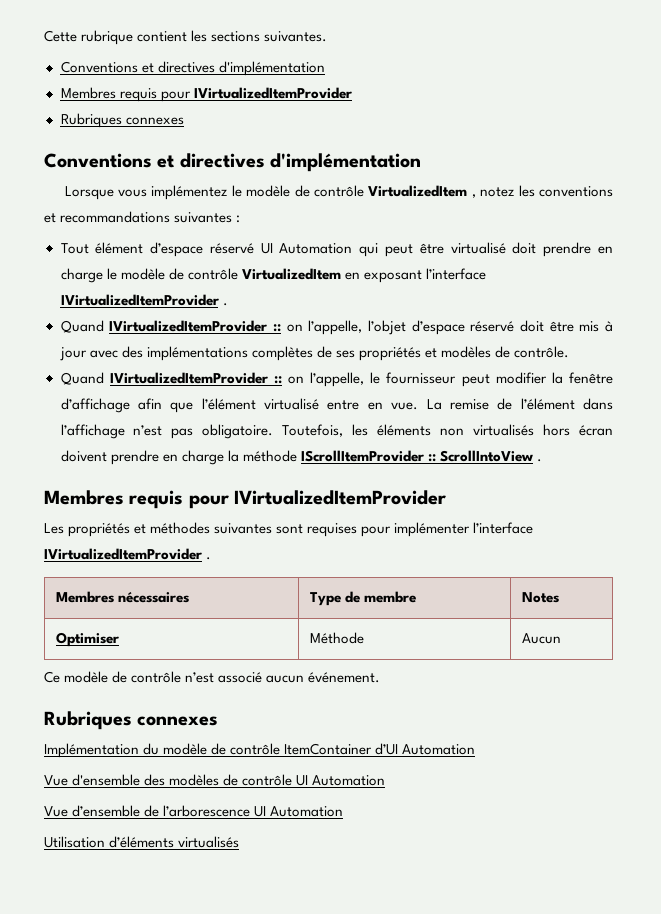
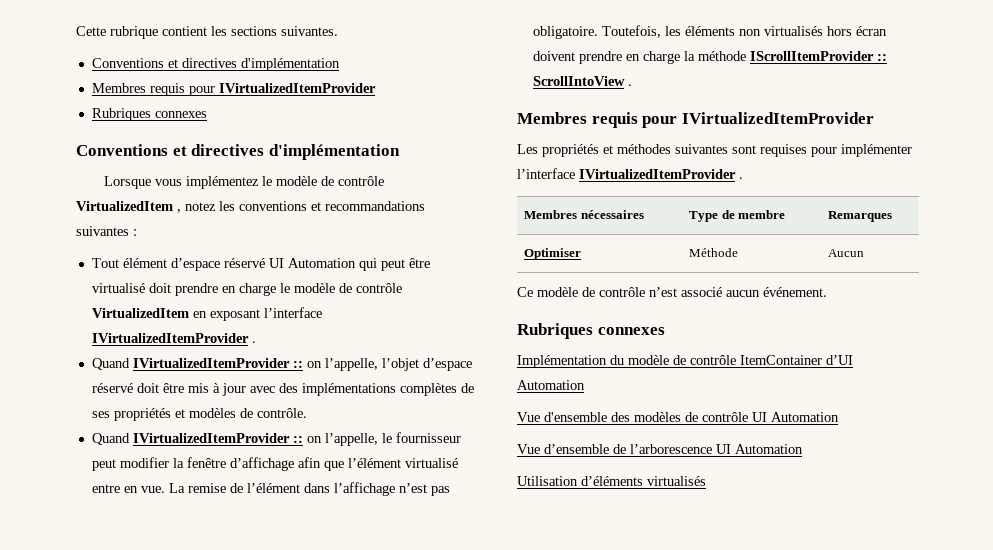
- Membres nécessaires | Type de membre | Notes
+ Membres nécessaires | Type de membre | Remarques

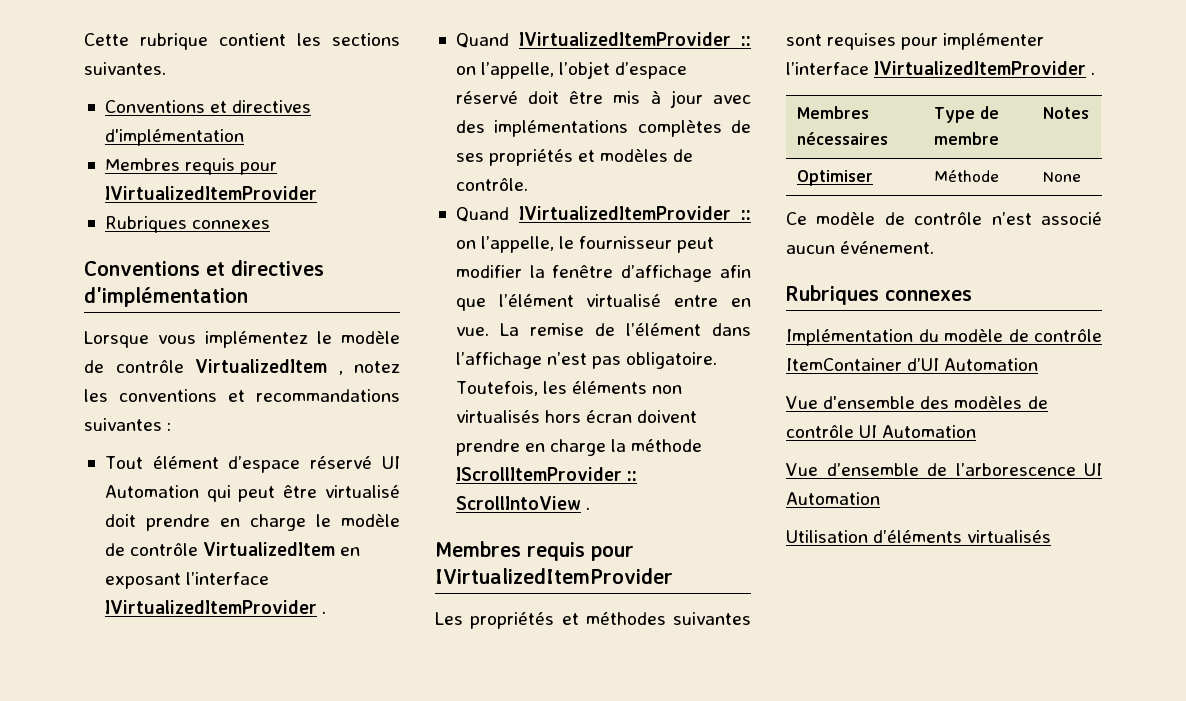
- Membres nécessaires | Type de membre | Remarques
+ Membres nécessaires | Type de membre | Notes
- Optimiser | Méthode | Aucun
+ Optimiser | Méthode | None

